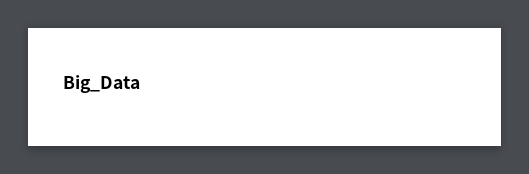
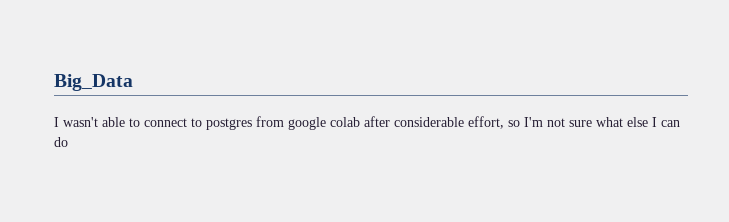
+ I wasn't able to connect to postgres from google colab after considerable effort, so I'm not sure what else I can do

